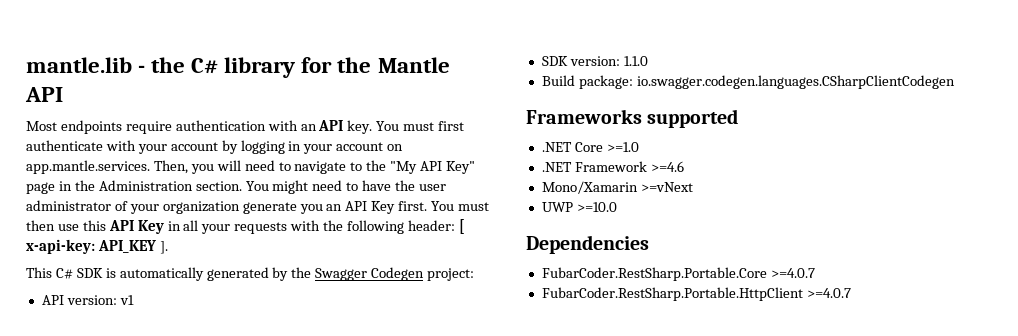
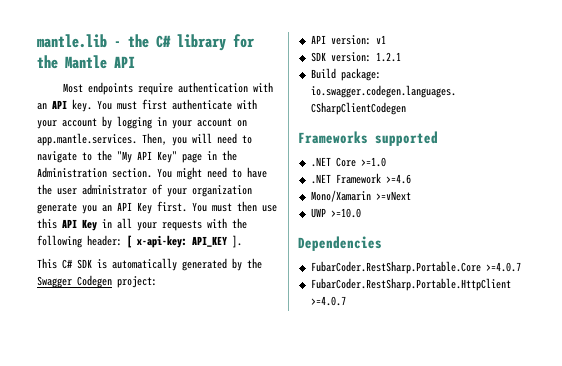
- SDK version: 1.1.0
+ SDK version: 1.2.1

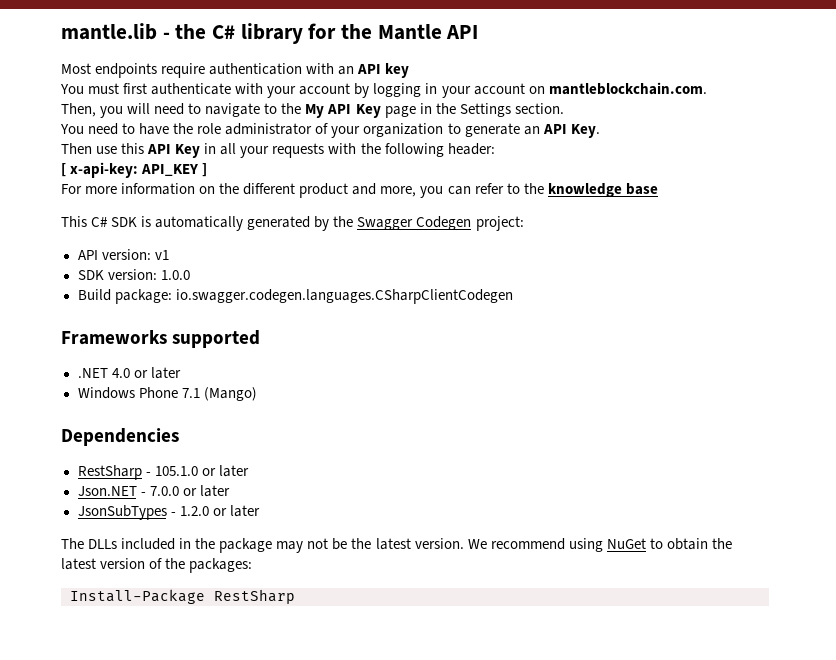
- Most endpoints require authentication with an API key. You must first authenticate with your account by logging in your account on app.mantle.services. Then, you will need to navigate to the "My API Key" page in the Administration section. You might need to have the user administrator of your organization generate you an API Key first. You must then use this API Key in all your requests with the following header: [ x-api-key: API_KEY ].
+ Most endpoints require authentication with an API key
+ You must first authenticate with your account by logging in your account on mantleblockchain.com.
+ Then, you will need to navigate to the My API Key page in the Settings section.
+ You need to have the role administrator of your organization to generate an API Key.
+ Then use this API Key in all your requests with the following header:
+ [ x-api-key: API_KEY ]
+ For more information on the different product and more, you can refer to the knowledge base
- SDK version: 1.2.1
+ SDK version: 1.0.0
- .NET Core >=1.0
- .NET Framework >=4.6
- Mono/Xamarin >=vNext
- UWP >=10.0
+ .NET 4.0 or later
+ Windows Phone 7.1 (Mango)
  Dependencies
- FubarCoder.RestSharp.Portable.Core >=4.0.7
- FubarCoder.RestSharp.Portable.HttpClient >=4.0.7
+ RestSharp - 105.1.0 or later
+ Json.NET - 7.0.0 or later
+ JsonSubTypes - 1.2.0 or later
+ The DLLs included in the package may not be the latest version. We recommend using NuGet to obtain the latest version of the packages:
+ Install-Package RestSharp

